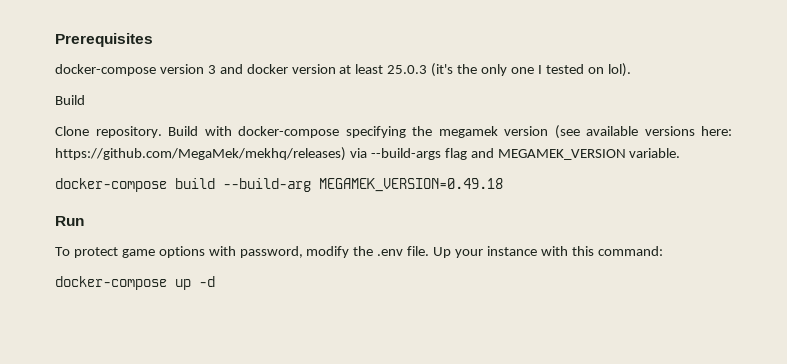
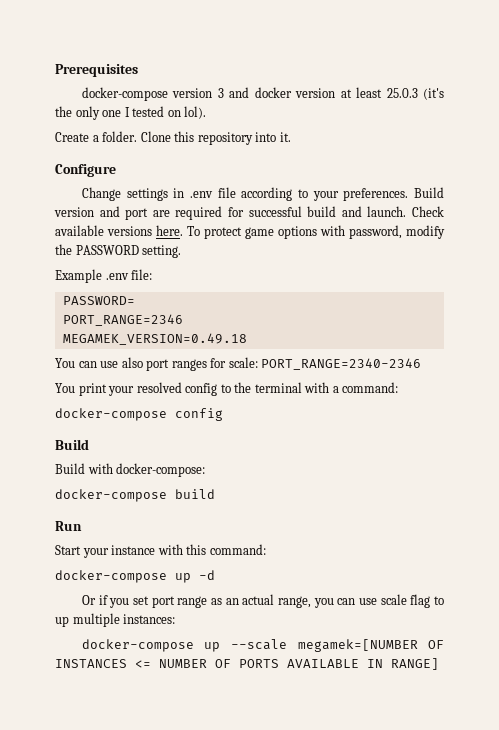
  docker-compose version 3 and docker version at least 25.0.3 (it's the only one I tested on lol).
+ Create a folder. Clone this repository into it.
+ Configure
+ Change settings in .env file according to your preferences. Build version and port are required for successful build and launch. Check available versions here. To protect game options with password, modify the PASSWORD setting.
+ Example .env file:
+ PASSWORD=
+ PORT_RANGE=2346
+ MEGAMEK_VERSION=0.49.18
+ You can use also port ranges for scale: PORT_RANGE=2340-2346
+ You print your resolved config to the terminal with a command:
+ docker-compose config
  Build
- Clone repository. Build with docker-compose specifying the megamek version (see available versions here: https://github.com/MegaMek/mekhq/releases) via --build-args flag and MEGAMEK_VERSION variable.
- docker-compose build --build-arg MEGAMEK_VERSION=0.49.18
+ Build with docker-compose:
+ docker-compose build
  Run
- To protect game options with password, modify the .env file. Up your instance with this command:
+ Start your instance with this command:
+ Or if you set port range as an actual range, you can use scale flag to up multiple instances:
+ docker-compose up --scale megamek=[NUMBER OF INSTANCES <= NUMBER OF PORTS AVAILABLE IN RANGE]

